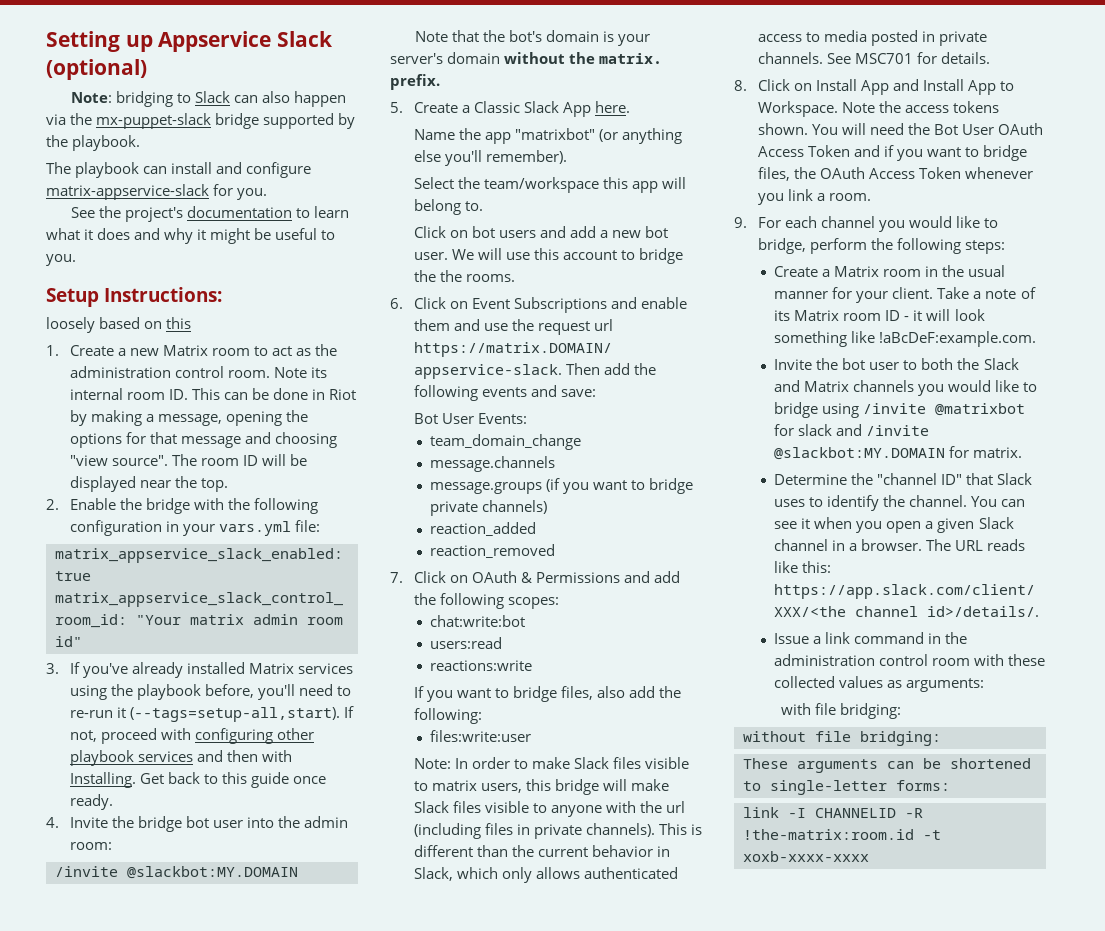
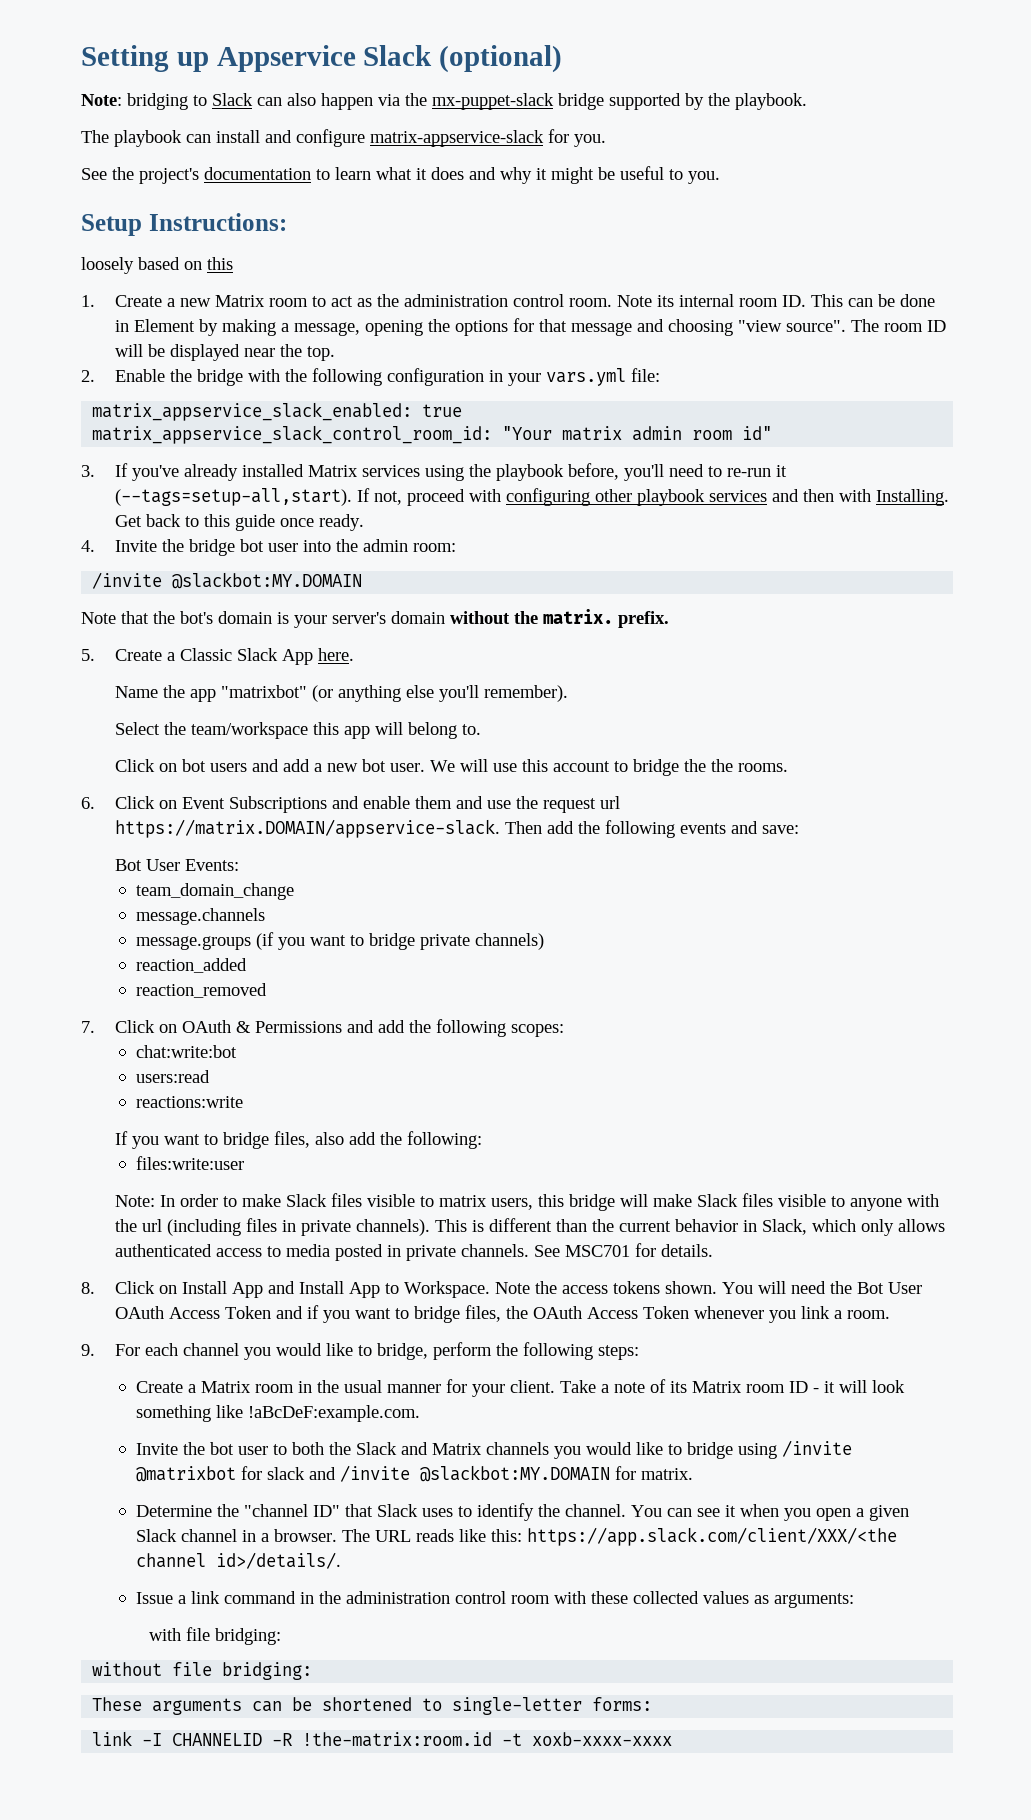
- Note its internal room ID. This can be done in Riot by making a message, opening the options for that message and choosing "view source".
+ Note its internal room ID. This can be done in Element by making a message, opening the options for that message and choosing "view source".

